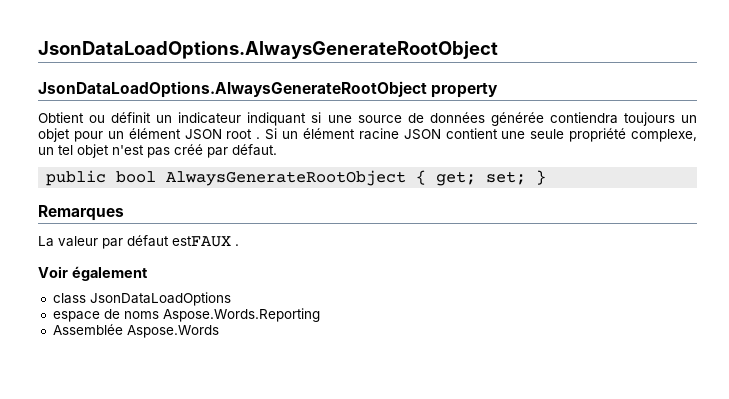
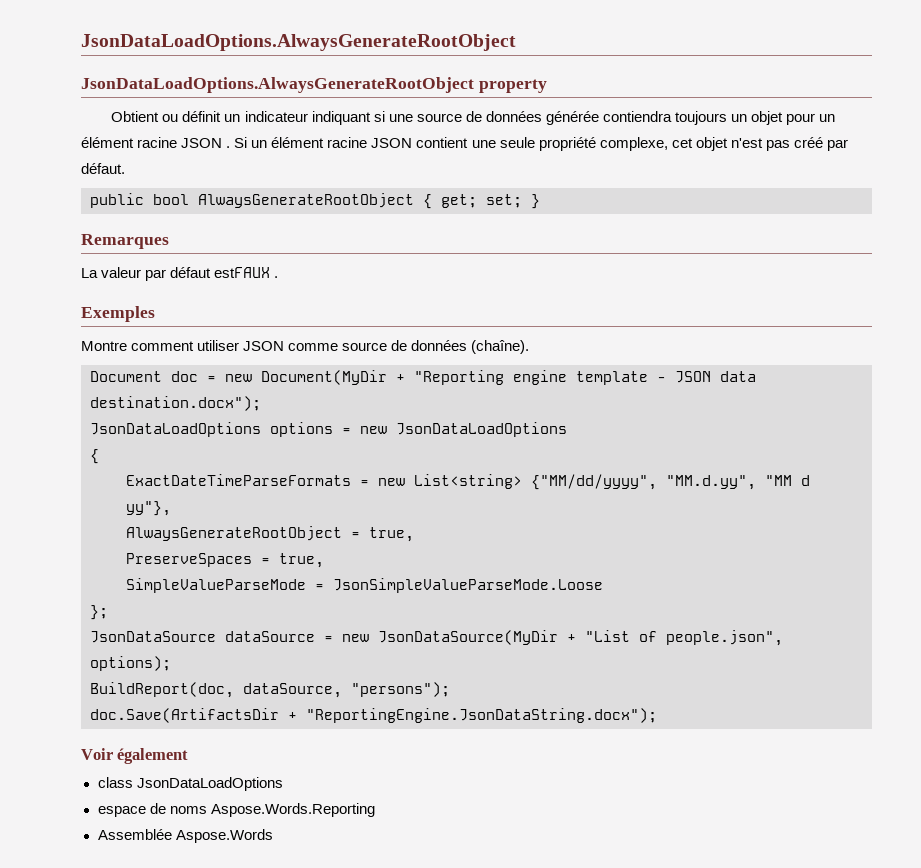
- Obtient ou définit un indicateur indiquant si une source de données générée contiendra toujours un objet pour un élément JSON root .
+ Obtient ou définit un indicateur indiquant si une source de données générée contiendra toujours un objet pour un élément racine JSON .
- Si un élément racine JSON contient une seule propriété complexe, un tel objet n'est pas créé par défaut.
+ Si un élément racine JSON contient une seule propriété complexe, cet objet n'est pas créé par défaut.
+ Exemples
+ Montre comment utiliser JSON comme source de données (chaîne).
+ Document doc = new Document(MyDir + "Reporting engine template - JSON data destination.docx");
+ JsonDataLoadOptions options = new JsonDataLoadOptions
+ {
+ ExactDateTimeParseFormats = new List<string> {"MM/dd/yyyy", "MM.d.yy", "MM d yy"},
+ AlwaysGenerateRootObject = true,
+ PreserveSpaces = true,
+ SimpleValueParseMode = JsonSimpleValueParseMode.Loose
+ };
+ JsonDataSource dataSource = new JsonDataSource(MyDir + "List of people.json", options);
+ BuildReport(doc, dataSource, "persons");
+ doc.Save(ArtifactsDir + "ReportingEngine.JsonDataString.docx");

